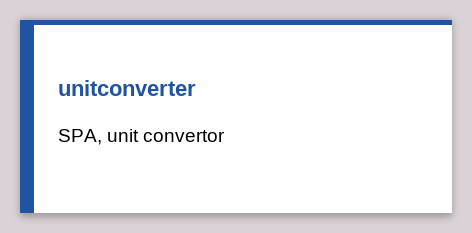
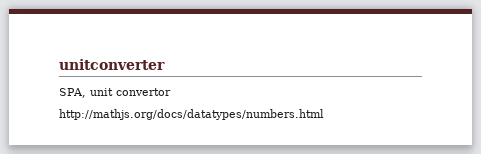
+ http://mathjs.org/docs/datatypes/numbers.html

